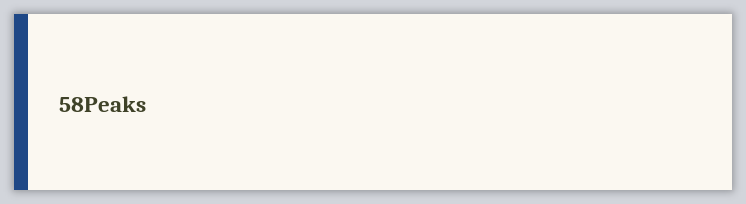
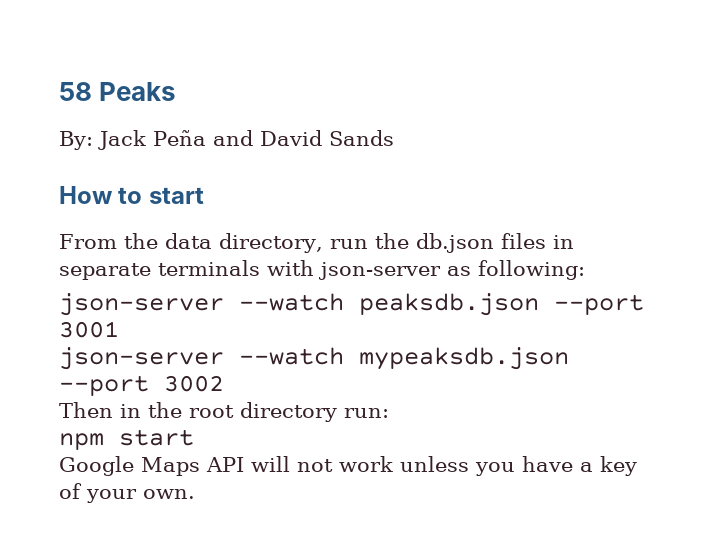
- 58Peaks
+ 58 Peaks
+ By: Jack Peña and David Sands
+ How to start
+ From the data directory, run the db.json files in separate terminals with json-server as following:
+ json-server --watch peaksdb.json --port 3001
+ json-server --watch mypeaksdb.json --port 3002
+ Then in the root directory run:
+ npm start
+ Google Maps API will not work unless you have a key of your own.

